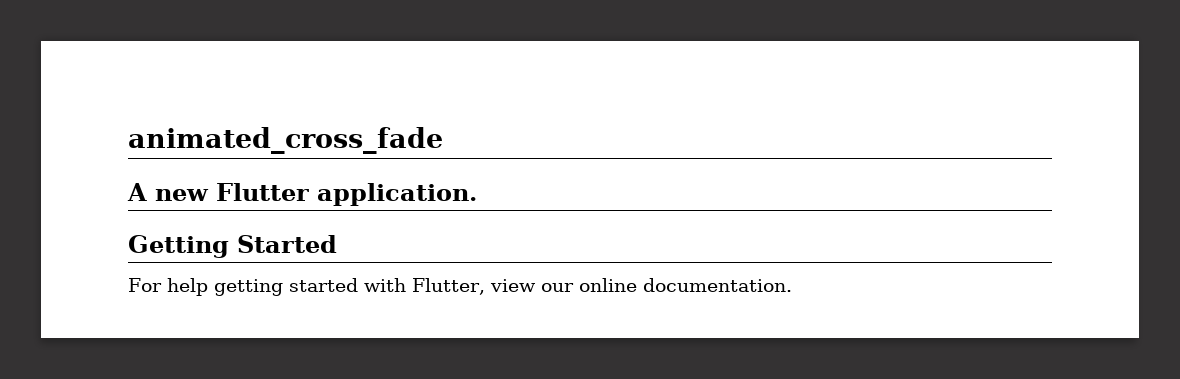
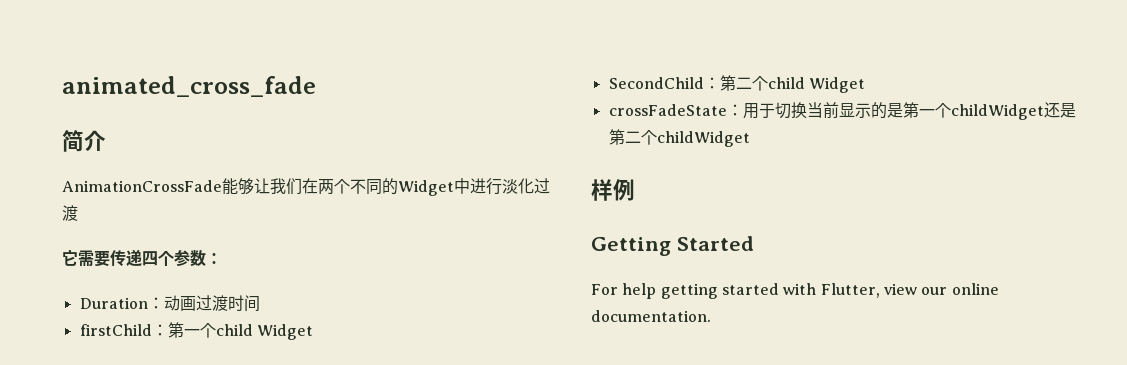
- A new Flutter application.
+ 简介
+ AnimationCrossFade能够让我们在两个不同的Widget中进行淡化过渡
+ 它需要传递四个参数：
+ Duration：动画过渡时间
+ firstChild：第一个child Widget
+ SecondChild：第二个child Widget
+ crossFadeState：用于切换当前显示的是第一个childWidget还是第二个childWidget
+ 样例

